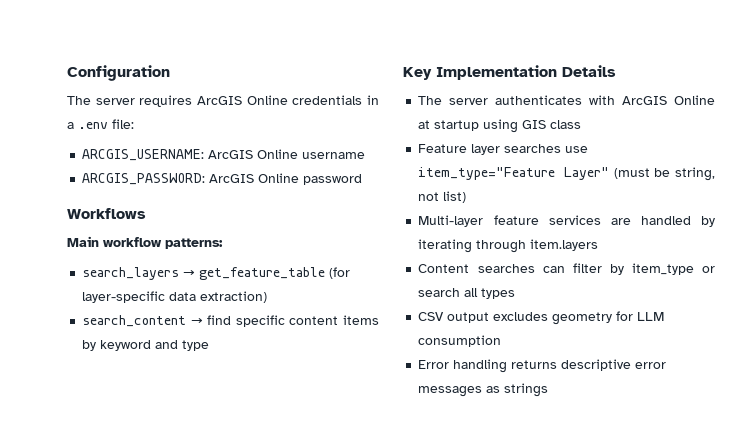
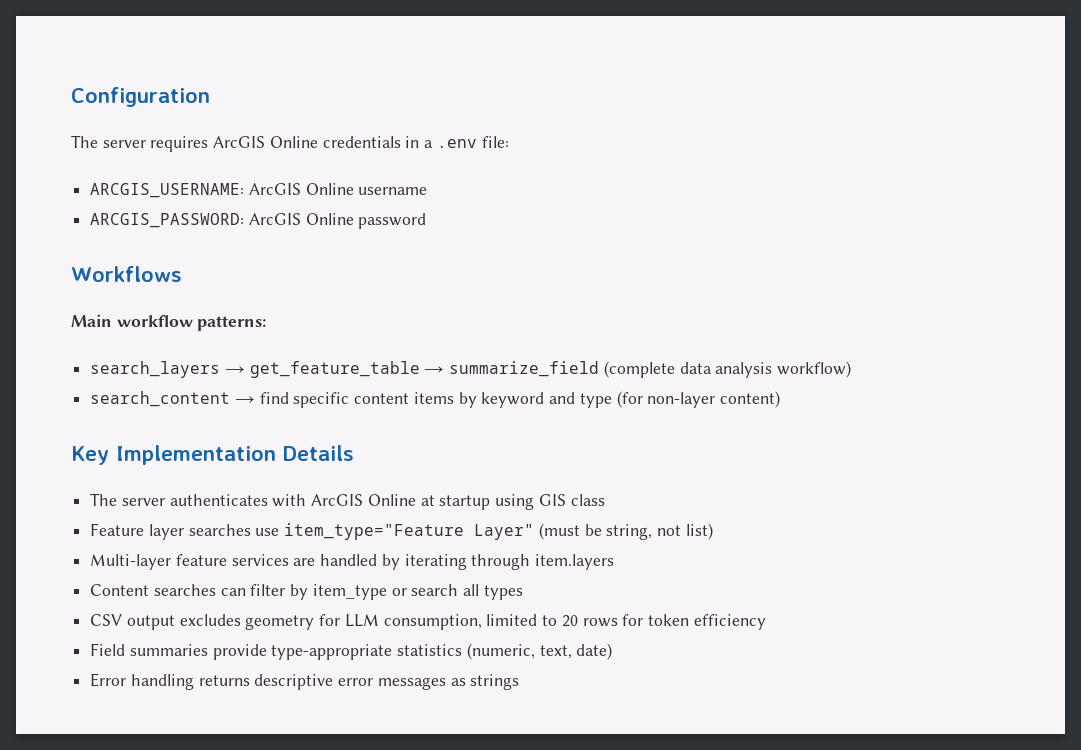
- search_layers → get_feature_table (for layer-specific data extraction)
+ search_layers → get_feature_table → summarize_field (complete data analysis workflow)
- search_content → find specific content items by keyword and type
+ search_content → find specific content items by keyword and type (for non-layer content)
- CSV output excludes geometry for LLM consumption
+ CSV output excludes geometry for LLM consumption, limited to 20 rows for token efficiency
+ Field summaries provide type-appropriate statistics (numeric, text, date)

